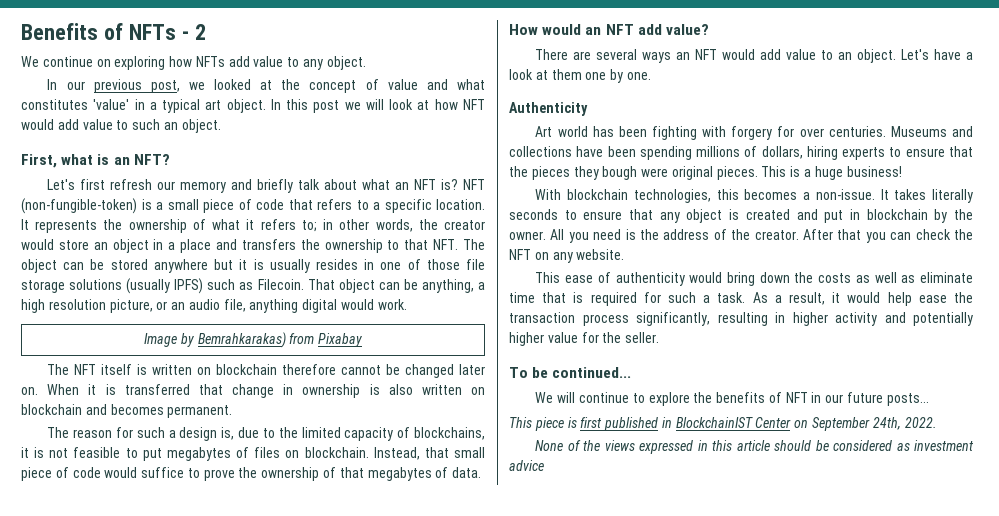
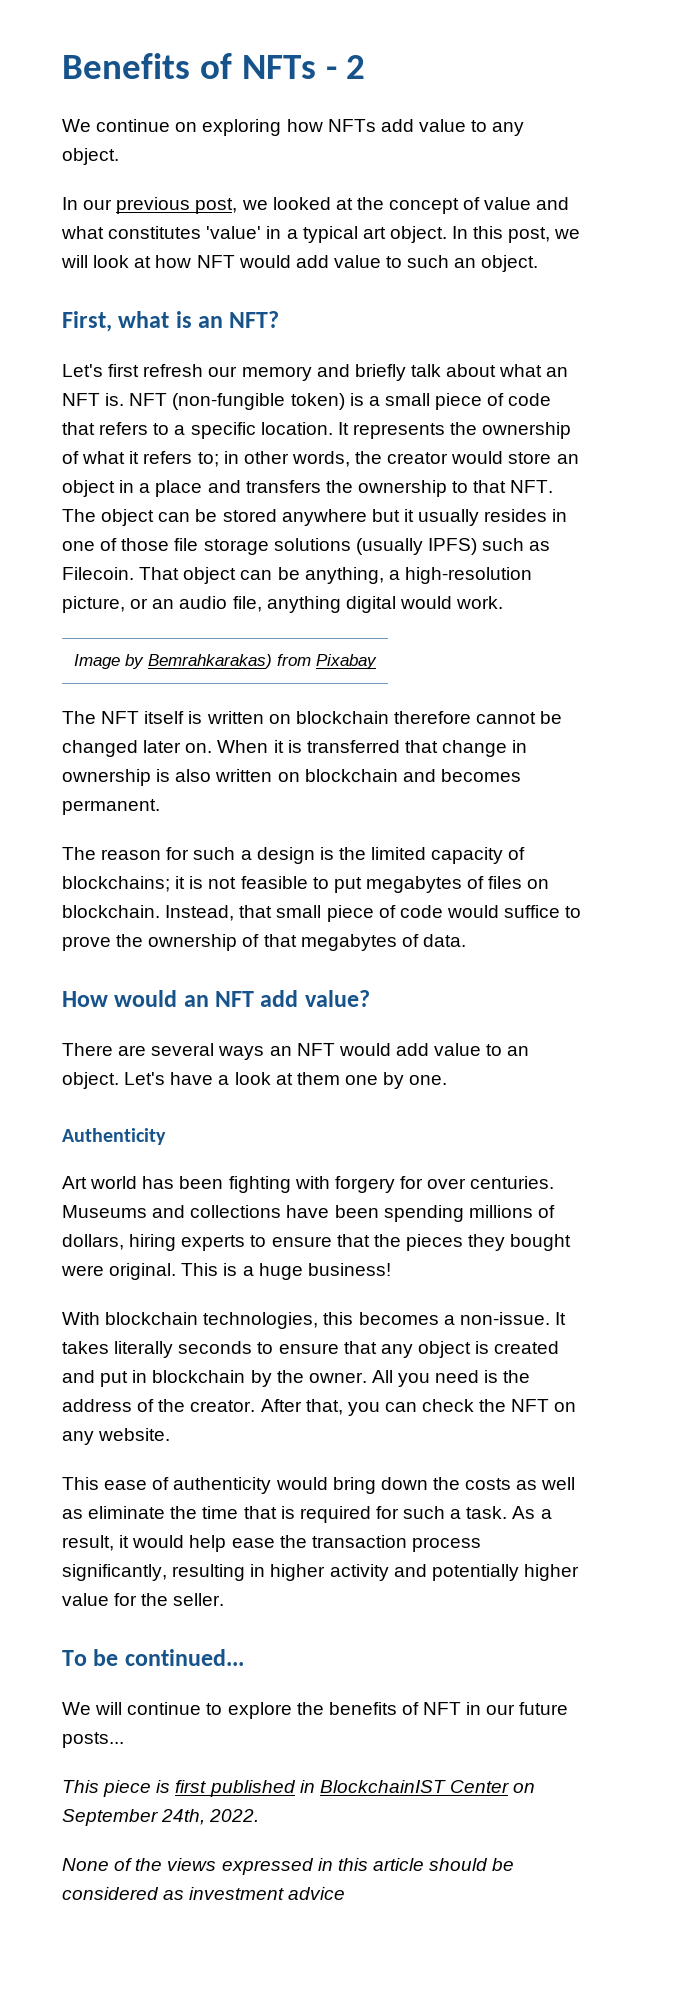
- In this post we will look at how NFT would add value to such an object.
+ In this post, we will look at how NFT would add value to such an object.
- Let's first refresh our memory and briefly talk about what an NFT is? NFT (non-fungible-token) is a small piece of code that refers to a specific location.
+ Let's first refresh our memory and briefly talk about what an NFT is. NFT (non-fungible token) is a small piece of code that refers to a specific location.
- It represents the ownership of what it refers to; in other words, the creator would store an object in a place and transfers the ownership to that NFT. The object can be stored anywhere but it is usually resides in one of those file storage solutions (usually IPFS) such as Filecoin.
+ It represents the ownership of what it refers to; in other words, the creator would store an object in a place and transfers the ownership to that NFT. The object can be stored anywhere but it usually resides in one of those file storage solutions (usually IPFS) such as Filecoin.
- That object can be anything, a high resolution picture, or an audio file, anything digital would work.
+ That object can be anything, a high-resolution picture, or an audio file, anything digital would work.
- The reason for such a design is, due to the limited capacity of blockchains, it is not feasible to put megabytes of files on blockchain.
+ The reason for such a design is the limited capacity of blockchains; it is not feasible to put megabytes of files on blockchain.
- Museums and collections have been spending millions of dollars, hiring experts to ensure that the pieces they bough were original pieces.
+ Museums and collections have been spending millions of dollars, hiring experts to ensure that the pieces they bought were original.
- After that you can check the NFT on any website.
+ After that, you can check the NFT on any website.
- This ease of authenticity would bring down the costs as well as eliminate time that is required for such a task.
+ This ease of authenticity would bring down the costs as well as eliminate the time that is required for such a task.

